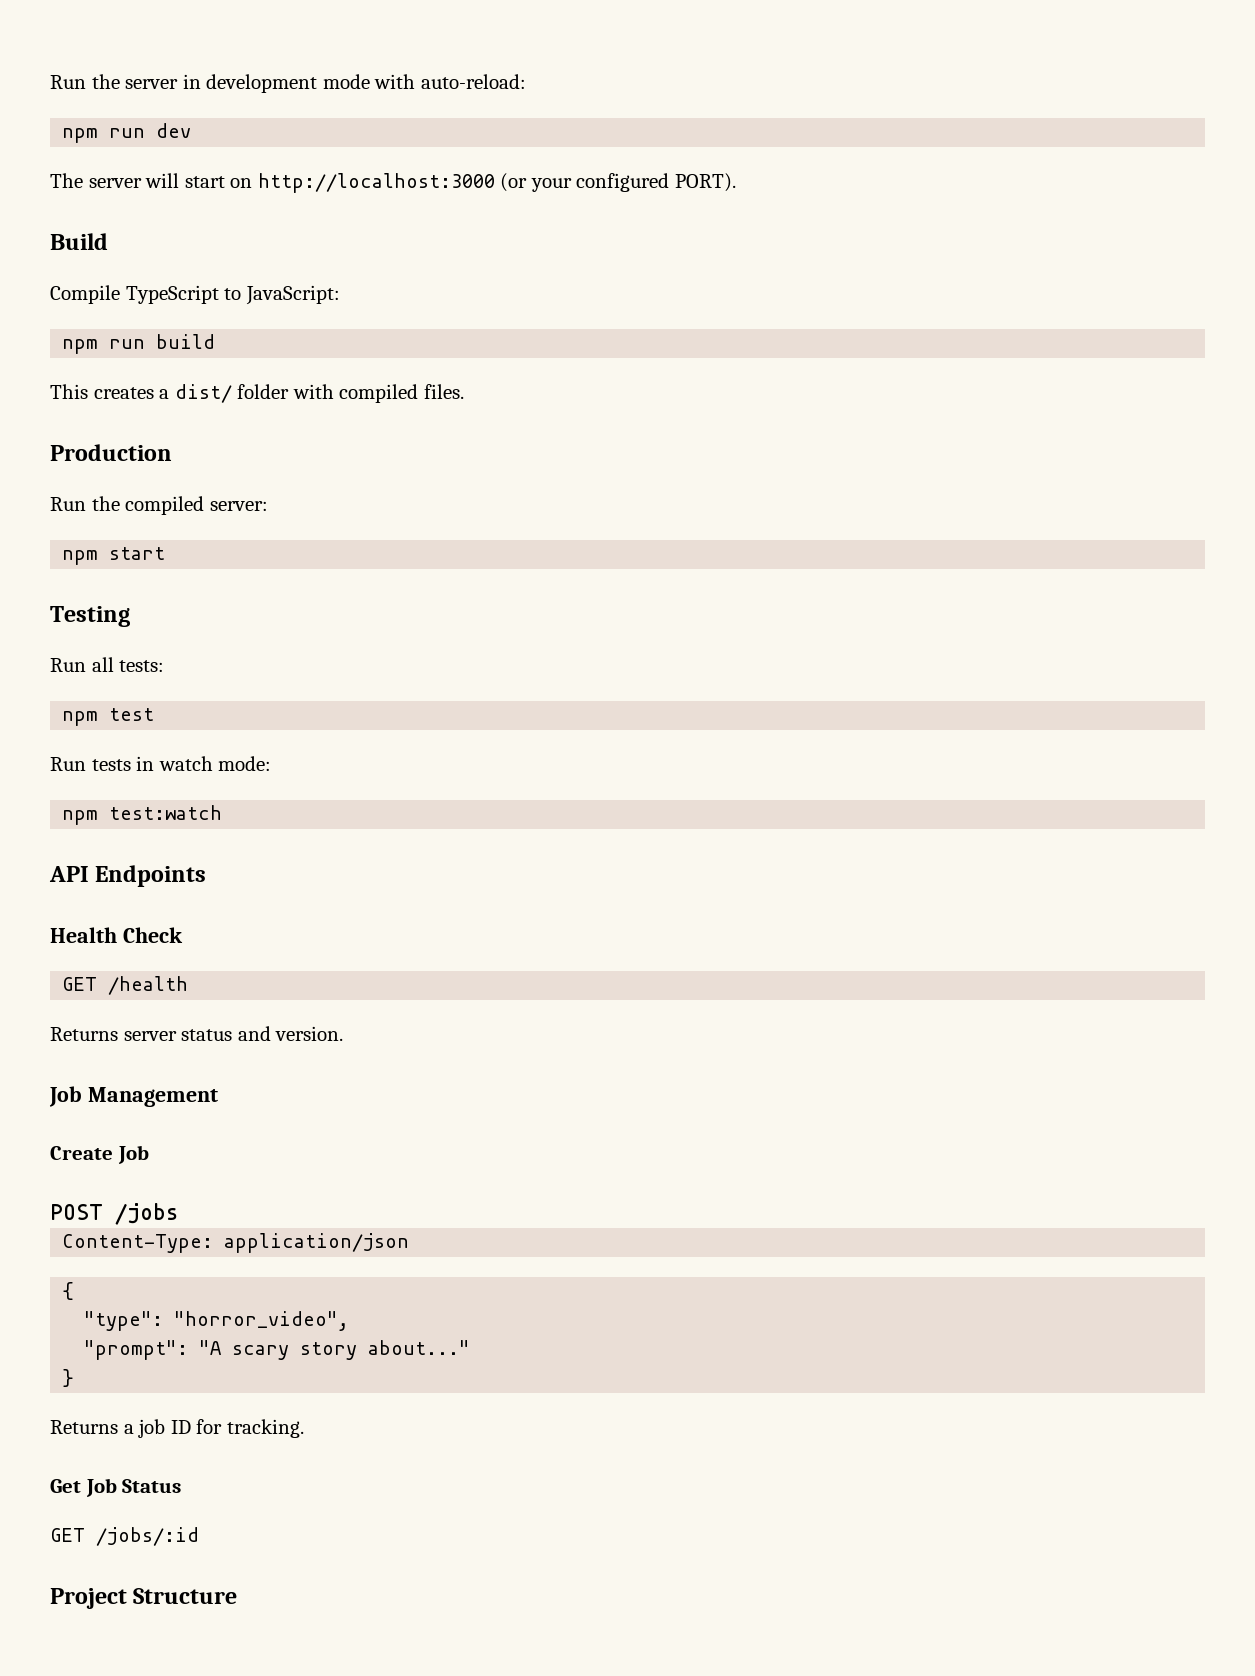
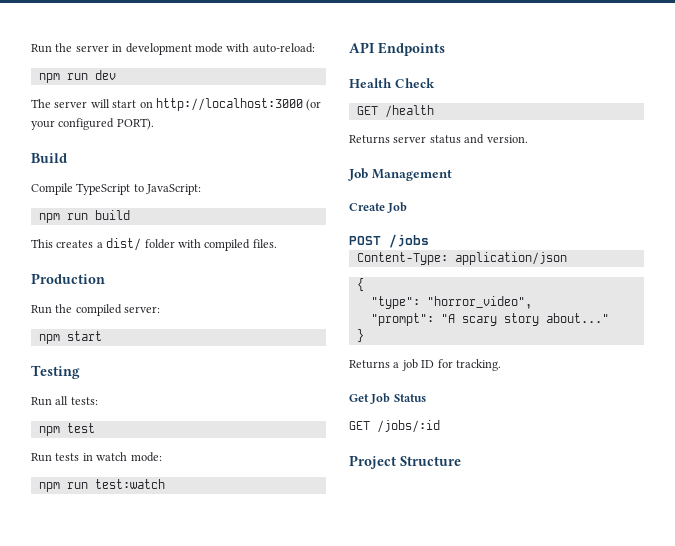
- npm test:watch
+ npm run test:watch

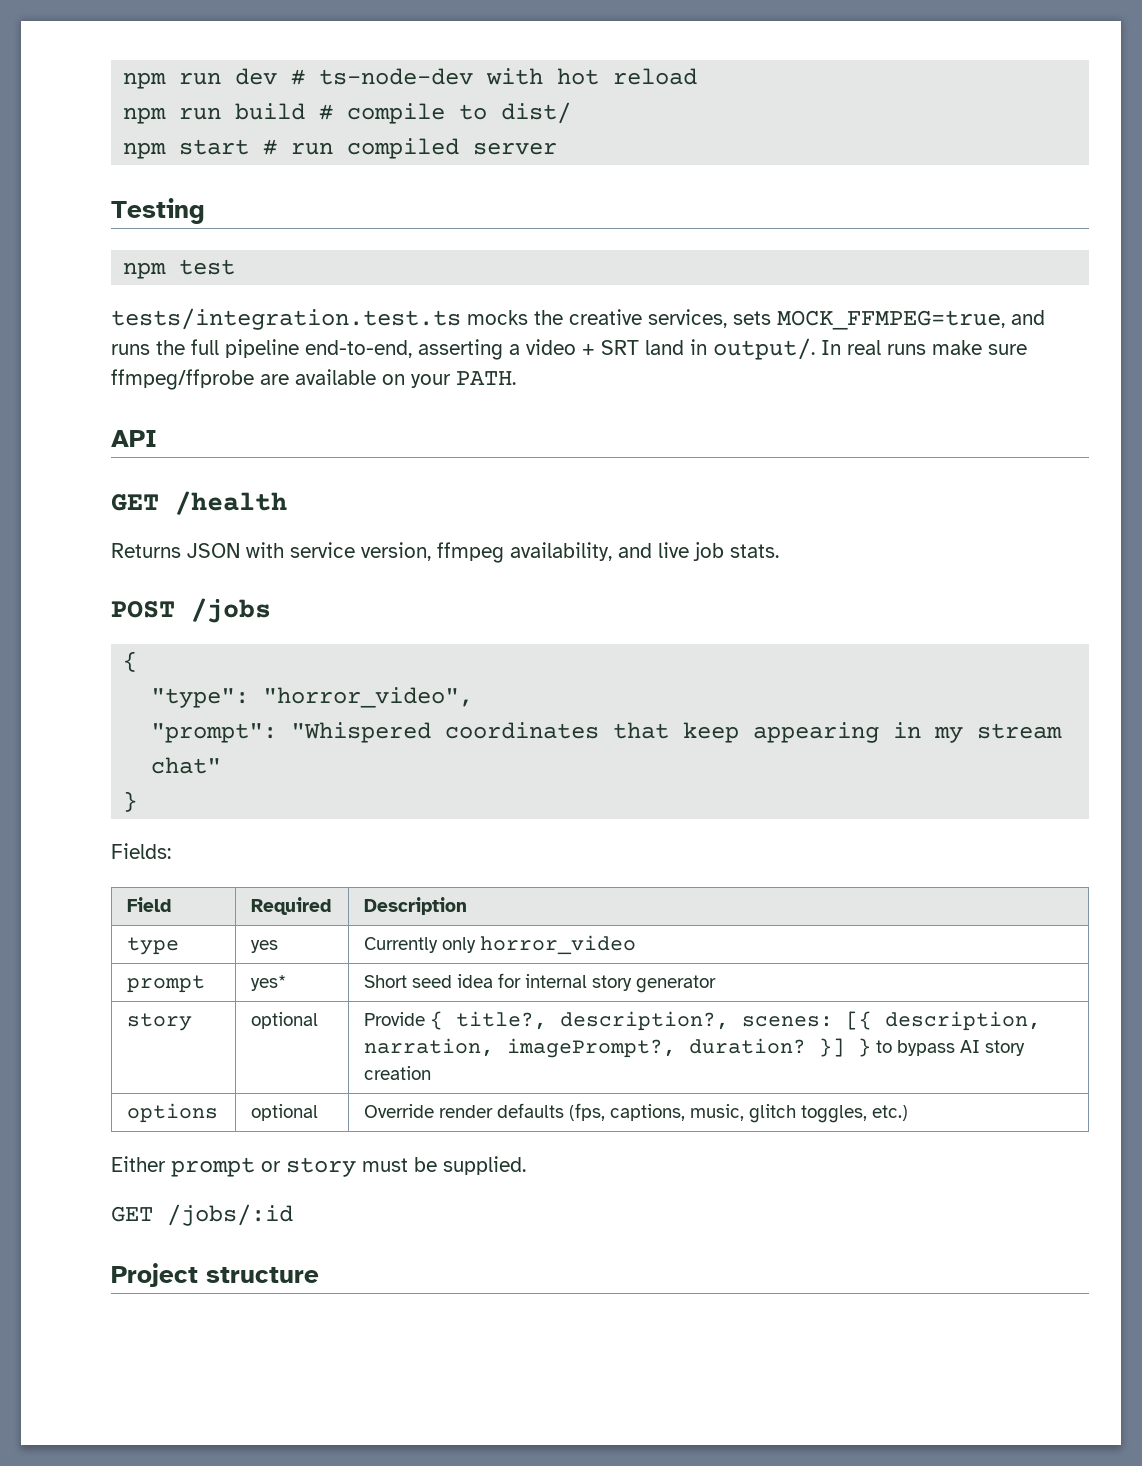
- Run the server in development mode with auto-reload:
- npm run dev
- The server will start on http://localhost:3000 (or your configured PORT).
- Build
- Compile TypeScript to JavaScript:
- npm run build
- This creates a dist/ folder with compiled files.
- Production
- Run the compiled server:
- npm start
+ npm run dev # ts-node-dev with hot reload
+ npm run build # compile to dist/
+ npm start # run compiled server
  Testing
- Run all tests:
  npm test
- Run tests in watch mode:
- npm run test:watch
- API Endpoints
- Health Check
+ tests/integration.test.ts mocks the creative services, sets MOCK_FFMPEG=true, and runs the full pipeline end-to-end, asserting a video + SRT land in output/. In real runs make sure ffmpeg/ffprobe are available on your PATH.
+ API
  GET /health
- Returns server status and version.
- Job Management
- Create Job
+ Returns JSON with service version, ffmpeg availability, and live job stats.
- Content-Type: application/json
- "prompt": "A scary story about..."
+ "prompt": "Whispered coordinates that keep appearing in my stream chat"
  }
- Returns a job ID for tracking.
- Get Job Status
+ Fields:
+ Field | Required | Description
+ type | yes | Currently only horror_video
+ prompt | yes* | Short seed idea for internal story generator
+ story | optional | Provide { title?, description?, scenes: [{ description, narration, imagePrompt?, duration? }] } to bypass AI story creation
+ options | optional | Override render defaults (fps, captions, music, glitch toggles, etc.)
+ Either prompt or story must be supplied.
- Project Structure
+ Project structure

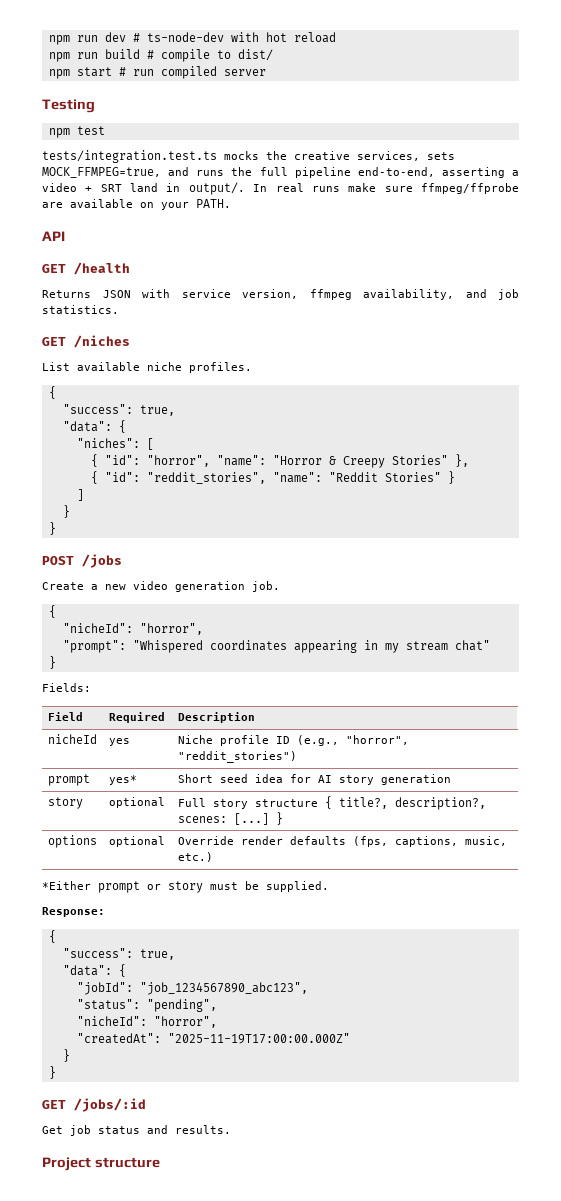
- Returns JSON with service version, ffmpeg availability, and live job stats.
+ Returns JSON with service version, ffmpeg availability, and job statistics.
+ GET /niches
+ List available niche profiles.
+ {
+ "success": true,
+ "data": {
+ "niches": [
+ { "id": "horror", "name": "Horror & Creepy Stories" },
+ { "id": "reddit_stories", "name": "Reddit Stories" }
+ ]
+ }
+ }
  POST /jobs
+ Create a new video generation job.
  {
- "type": "horror_video",
+ "nicheId": "horror",
- "prompt": "Whispered coordinates that keep appearing in my stream chat"
+ "prompt": "Whispered coordinates appearing in my stream chat"
- type | yes | Currently only horror_video
+ nicheId | yes | Niche profile ID (e.g., "horror", "reddit_stories")
- prompt | yes* | Short seed idea for internal story generator
+ prompt | yes* | Short seed idea for AI story generation
- story | optional | Provide { title?, description?, scenes: [{ description, narration, imagePrompt?, duration? }] } to bypass AI story creation
+ story | optional | Full story structure { title?, description?, scenes: [...] }
- options | optional | Override render defaults (fps, captions, music, glitch toggles, etc.)
+ options | optional | Override render defaults (fps, captions, music, etc.)
- Either prompt or story must be supplied.
+ *Either prompt or story must be supplied.
+ Response:
+ {
+ "success": true,
+ "data": {
+ "jobId": "job_1234567890_abc123",
+ "status": "pending",
+ "nicheId": "horror",
+ "createdAt": "2025-11-19T17:00:00.000Z"
+ }
+ }
  GET /jobs/:id
+ Get job status and results.

